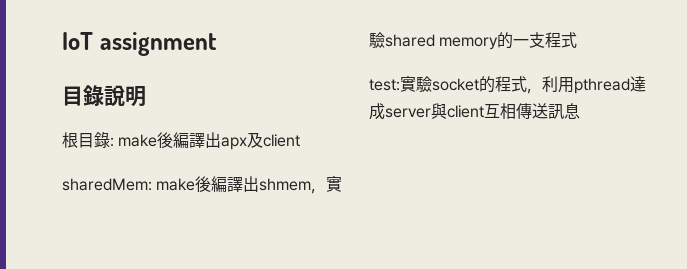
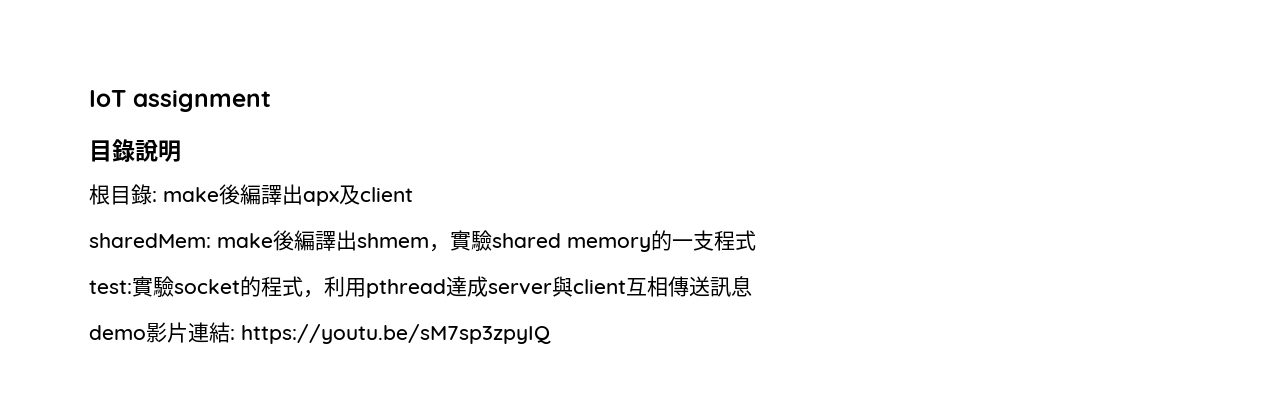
+ demo影片連結: https://youtu.be/sM7sp3zpyIQ

